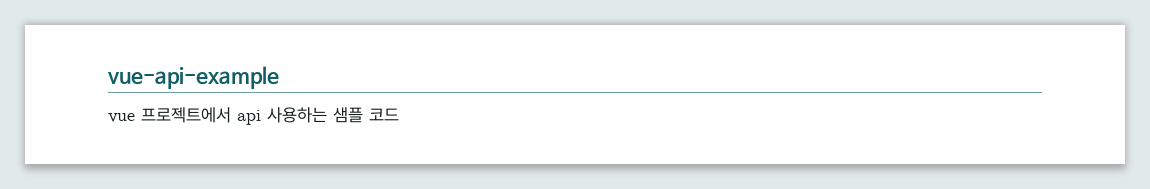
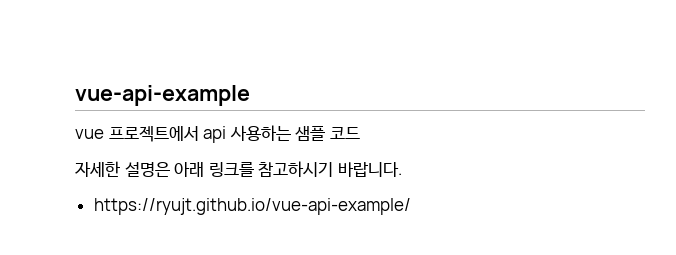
+ 자세한 설명은 아래 링크를 참고하시기 바랍니다.
+ https://ryujt.github.io/vue-api-example/

